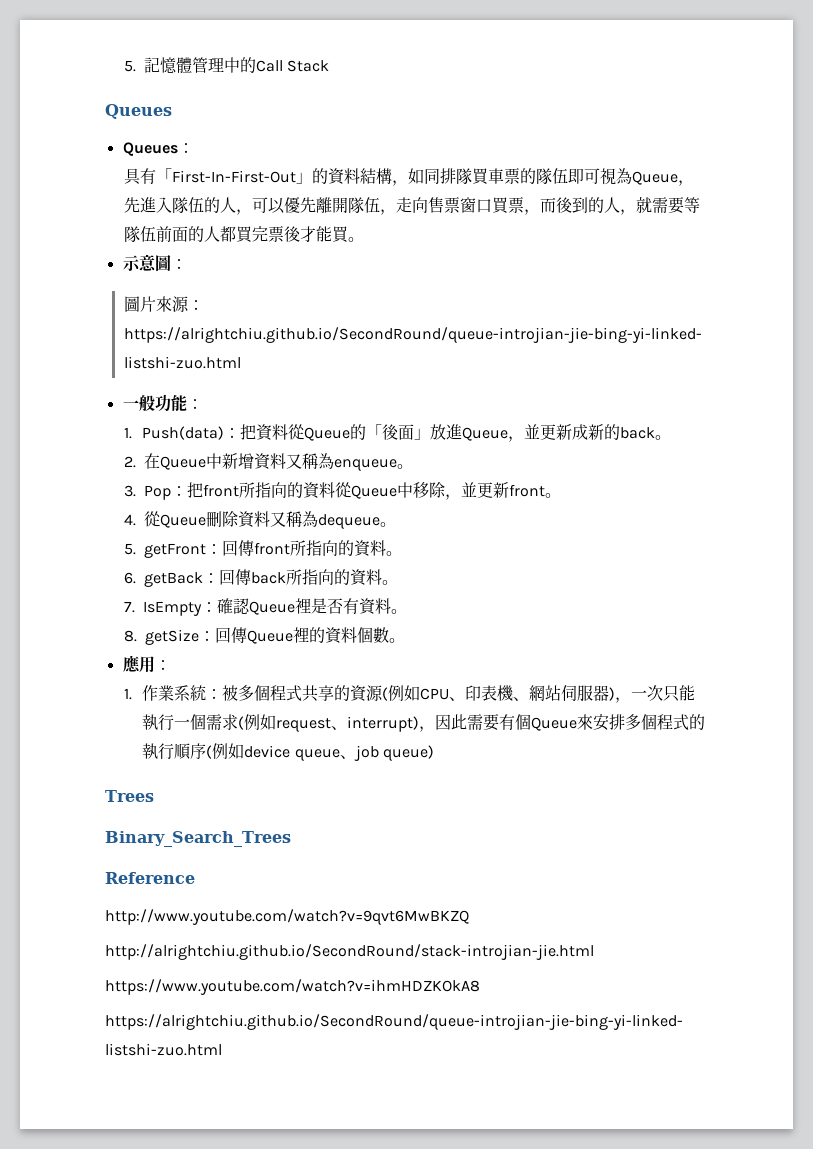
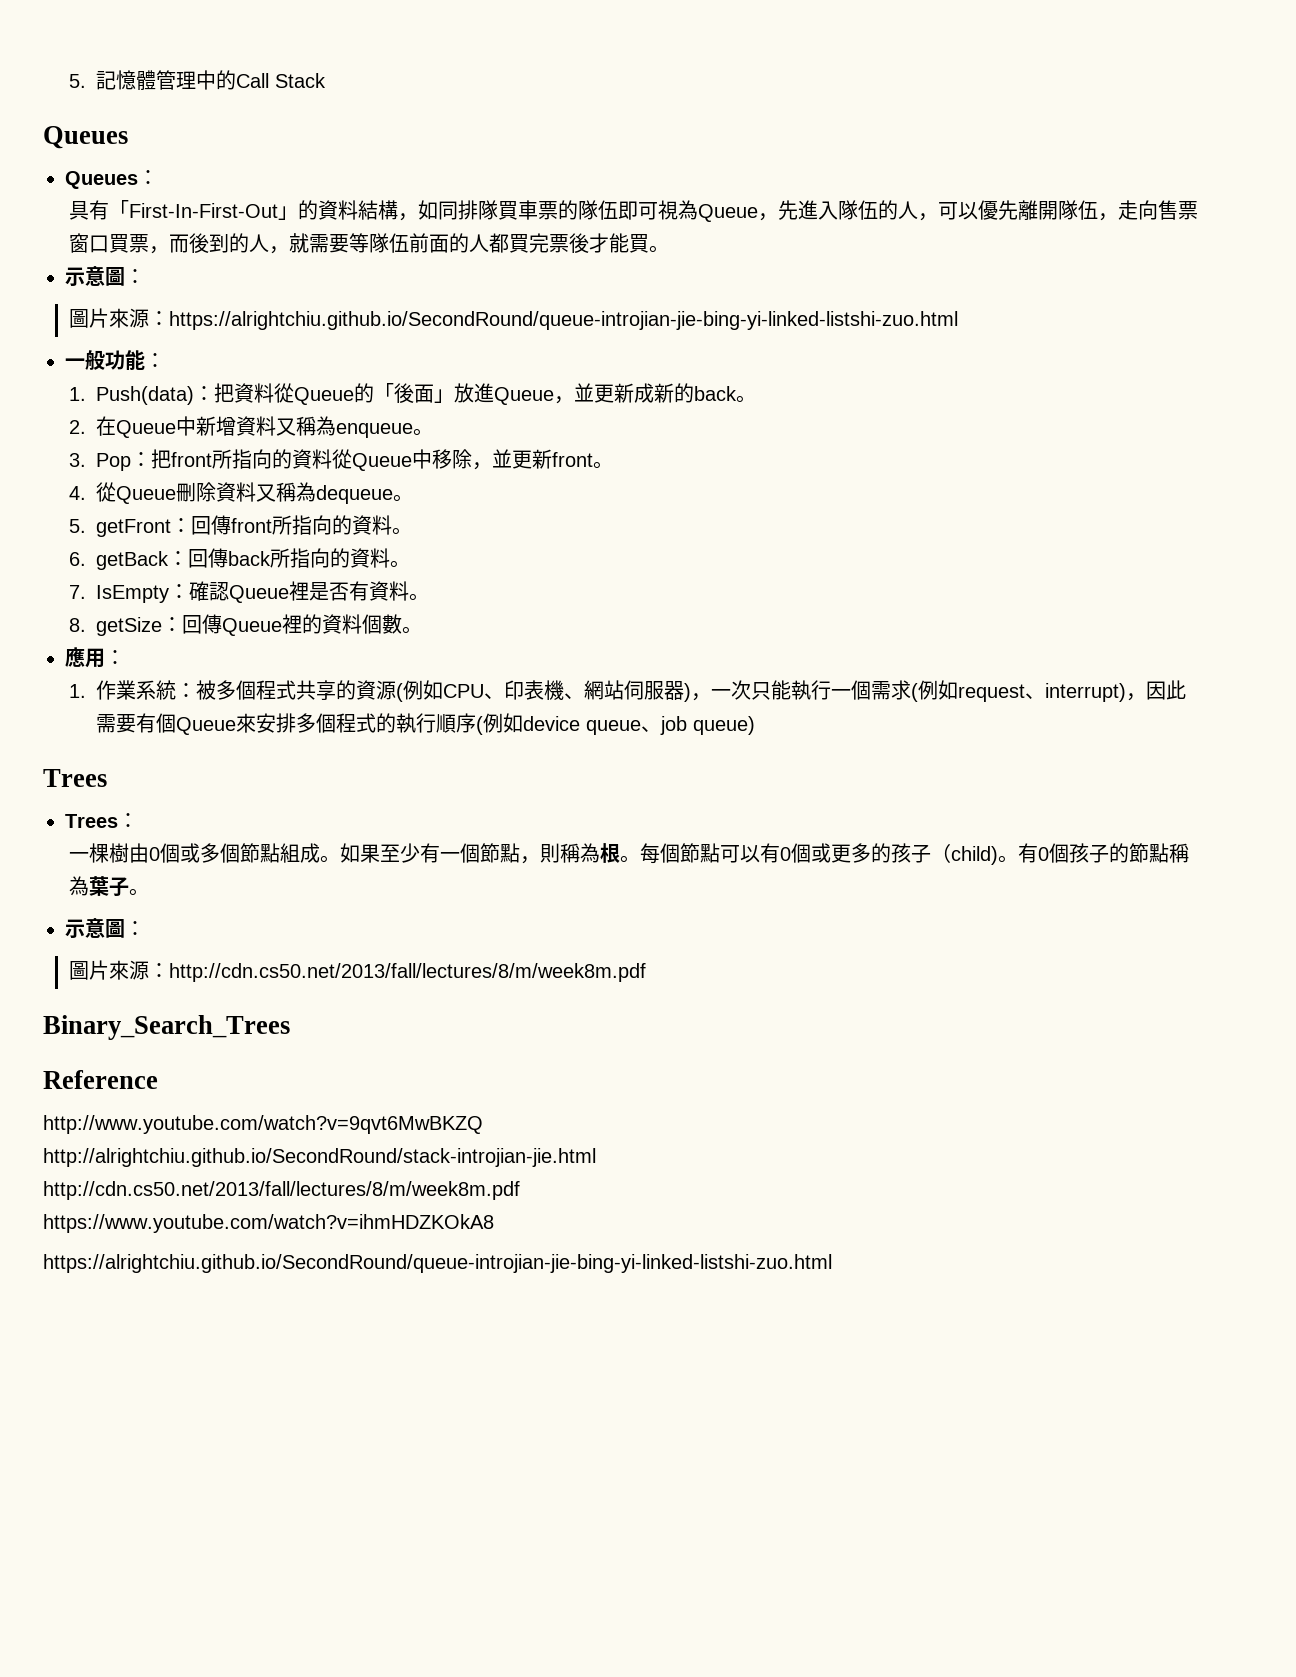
+ Trees：
+ 一棵樹由0個或多個節點組成。如果至少有一個節點，則稱為根。每個節點可以有0個或更多的孩子（child)。有0個孩子的節點稱為葉子。
+ 示意圖：
+ 圖片來源：http://cdn.cs50.net/2013/fall/lectures/8/m/week8m.pdf
  http://alrightchiu.github.io/SecondRound/stack-introjian-jie.html
+ http://cdn.cs50.net/2013/fall/lectures/8/m/week8m.pdf

